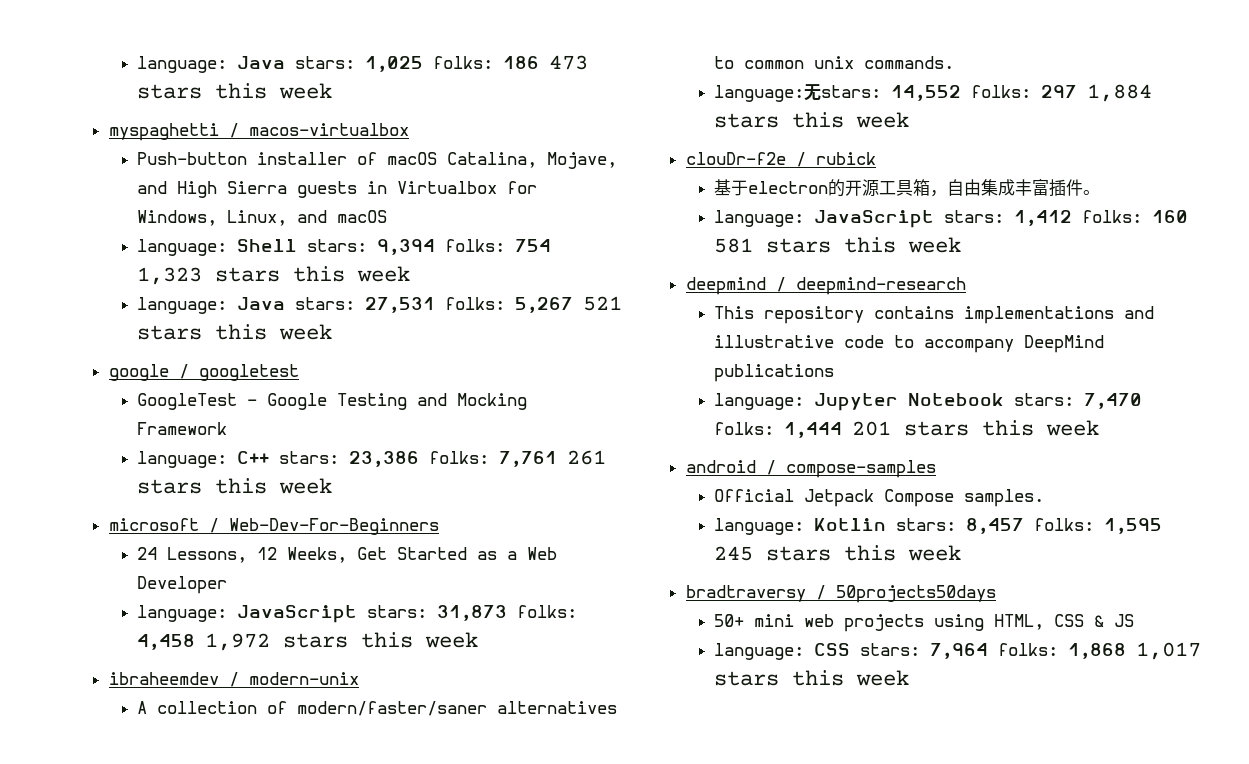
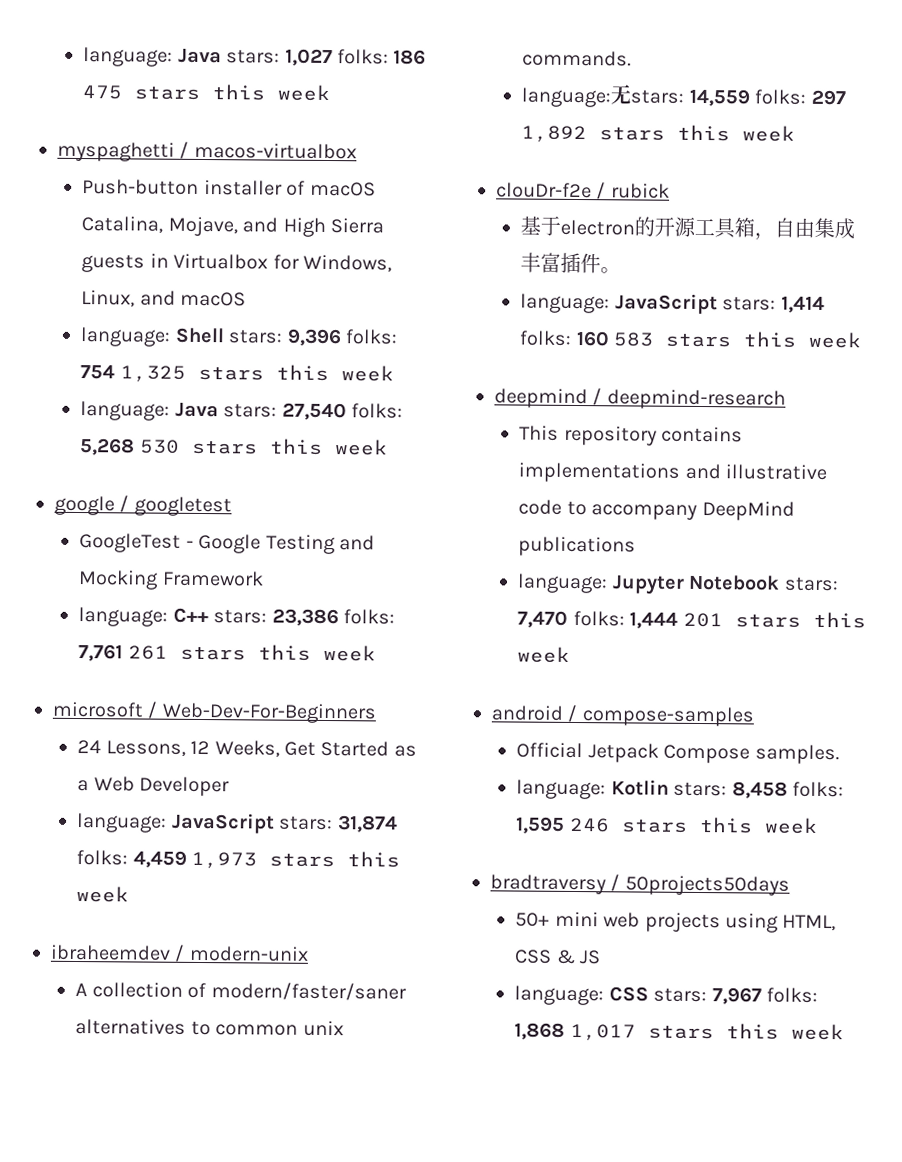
- language: Java stars: 1,025 folks: 186 473 stars this week
+ language: Java stars: 1,027 folks: 186 475 stars this week
- language: Shell stars: 9,394 folks: 754 1,323 stars this week
+ language: Shell stars: 9,396 folks: 754 1,325 stars this week
- language: Java stars: 27,531 folks: 5,267 521 stars this week
+ language: Java stars: 27,540 folks: 5,268 530 stars this week
- language: JavaScript stars: 31,873 folks: 4,458 1,972 stars this week
+ language: JavaScript stars: 31,874 folks: 4,459 1,973 stars this week
- language:无stars: 14,552 folks: 297 1,884 stars this week
+ language:无stars: 14,559 folks: 297 1,892 stars this week
- language: JavaScript stars: 1,412 folks: 160 581 stars this week
+ language: JavaScript stars: 1,414 folks: 160 583 stars this week
- language: Kotlin stars: 8,457 folks: 1,595 245 stars this week
+ language: Kotlin stars: 8,458 folks: 1,595 246 stars this week
- language: CSS stars: 7,964 folks: 1,868 1,017 stars this week
+ language: CSS stars: 7,967 folks: 1,868 1,017 stars this week

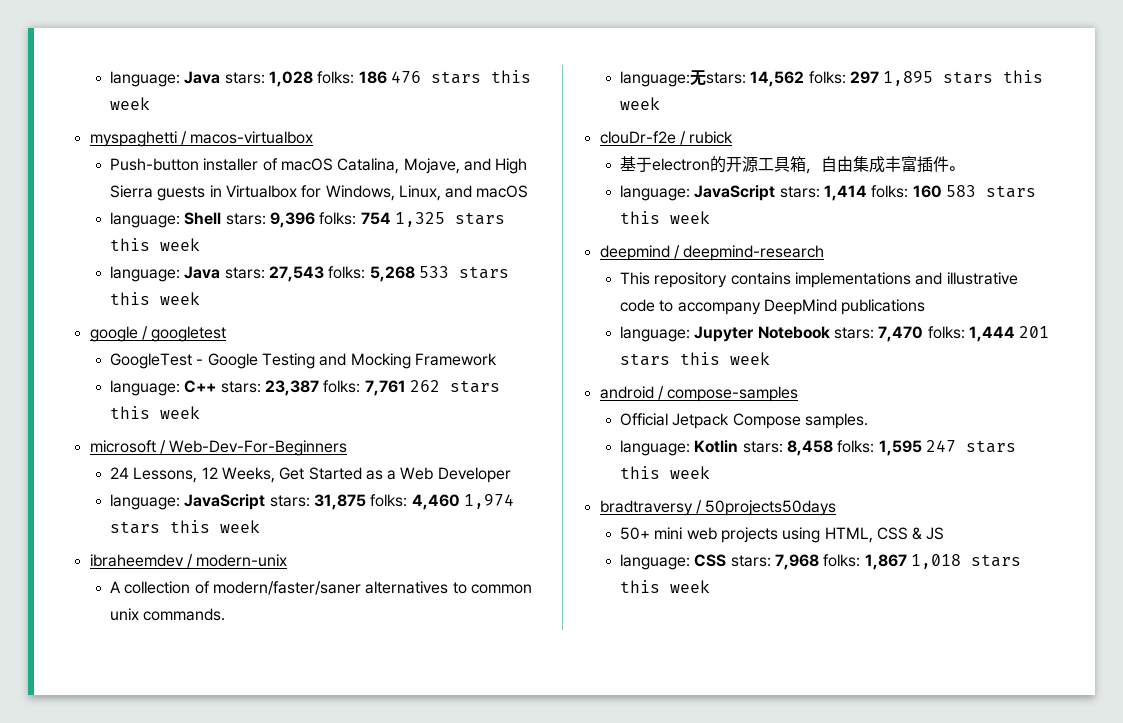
- language: Java stars: 1,027 folks: 186 475 stars this week
+ language: Java stars: 1,028 folks: 186 476 stars this week
- language: Java stars: 27,540 folks: 5,268 530 stars this week
+ language: Java stars: 27,543 folks: 5,268 533 stars this week
- language: C++ stars: 23,386 folks: 7,761 261 stars this week
+ language: C++ stars: 23,387 folks: 7,761 262 stars this week
- language: JavaScript stars: 31,874 folks: 4,459 1,973 stars this week
+ language: JavaScript stars: 31,875 folks: 4,460 1,974 stars this week
- language:无stars: 14,559 folks: 297 1,892 stars this week
+ language:无stars: 14,562 folks: 297 1,895 stars this week
- language: Kotlin stars: 8,458 folks: 1,595 246 stars this week
+ language: Kotlin stars: 8,458 folks: 1,595 247 stars this week
- language: CSS stars: 7,967 folks: 1,868 1,017 stars this week
+ language: CSS stars: 7,968 folks: 1,867 1,018 stars this week

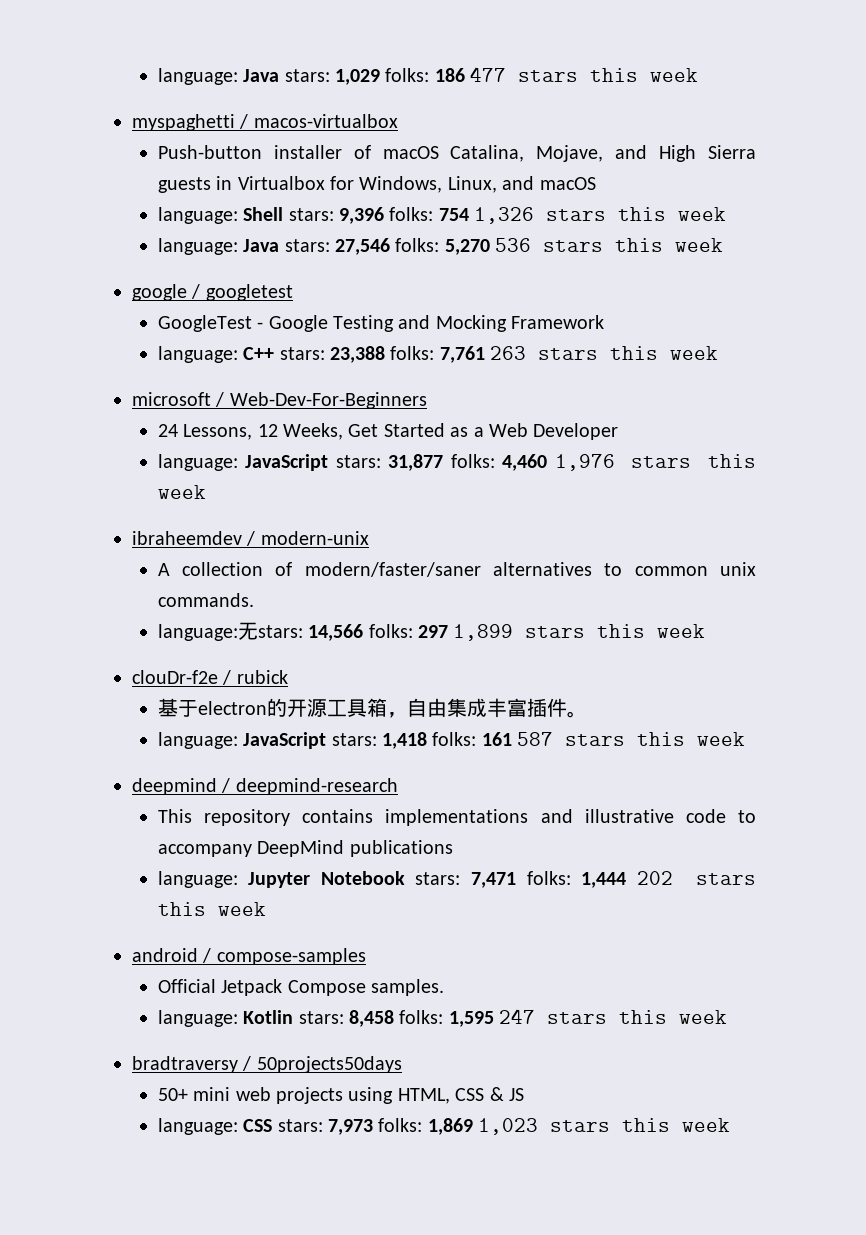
- language: Java stars: 1,028 folks: 186 476 stars this week
+ language: Java stars: 1,029 folks: 186 477 stars this week
- language: Shell stars: 9,396 folks: 754 1,325 stars this week
+ language: Shell stars: 9,396 folks: 754 1,326 stars this week
- language: Java stars: 27,543 folks: 5,268 533 stars this week
+ language: Java stars: 27,546 folks: 5,270 536 stars this week
- language: C++ stars: 23,387 folks: 7,761 262 stars this week
+ language: C++ stars: 23,388 folks: 7,761 263 stars this week
- language: JavaScript stars: 31,875 folks: 4,460 1,974 stars this week
+ language: JavaScript stars: 31,877 folks: 4,460 1,976 stars this week
- language:无stars: 14,562 folks: 297 1,895 stars this week
+ language:无stars: 14,566 folks: 297 1,899 stars this week
- language: JavaScript stars: 1,414 folks: 160 583 stars this week
+ language: JavaScript stars: 1,418 folks: 161 587 stars this week
- language: Jupyter Notebook stars: 7,470 folks: 1,444 201 stars this week
+ language: Jupyter Notebook stars: 7,471 folks: 1,444 202 stars this week
- language: CSS stars: 7,968 folks: 1,867 1,018 stars this week
+ language: CSS stars: 7,973 folks: 1,869 1,023 stars this week

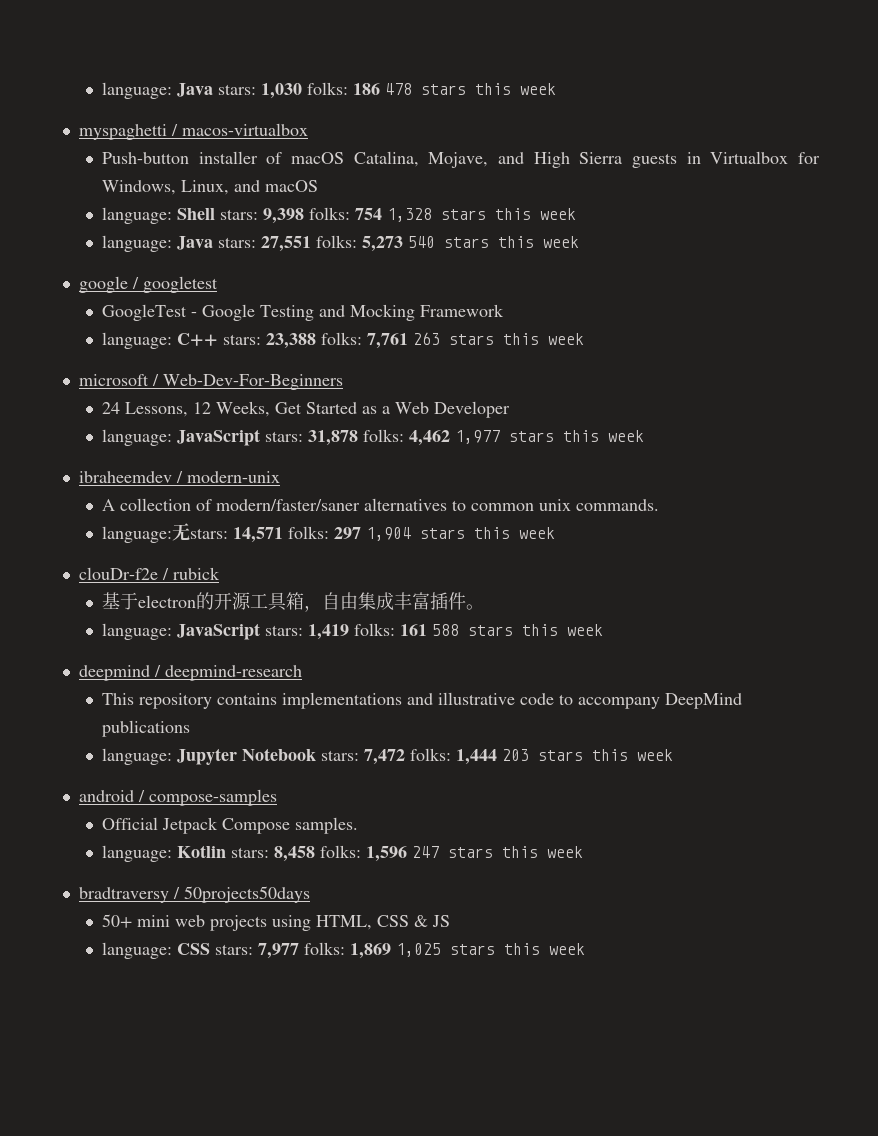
- language: Java stars: 1,029 folks: 186 477 stars this week
+ language: Java stars: 1,030 folks: 186 478 stars this week
- language: Shell stars: 9,396 folks: 754 1,326 stars this week
+ language: Shell stars: 9,398 folks: 754 1,328 stars this week
- language: Java stars: 27,546 folks: 5,270 536 stars this week
+ language: Java stars: 27,551 folks: 5,273 540 stars this week
- language: JavaScript stars: 31,877 folks: 4,460 1,976 stars this week
+ language: JavaScript stars: 31,878 folks: 4,462 1,977 stars this week
- language:无stars: 14,566 folks: 297 1,899 stars this week
+ language:无stars: 14,571 folks: 297 1,904 stars this week
- language: JavaScript stars: 1,418 folks: 161 587 stars this week
+ language: JavaScript stars: 1,419 folks: 161 588 stars this week
- language: Jupyter Notebook stars: 7,471 folks: 1,444 202 stars this week
+ language: Jupyter Notebook stars: 7,472 folks: 1,444 203 stars this week
- language: Kotlin stars: 8,458 folks: 1,595 247 stars this week
+ language: Kotlin stars: 8,458 folks: 1,596 247 stars this week
- language: CSS stars: 7,973 folks: 1,869 1,023 stars this week
+ language: CSS stars: 7,977 folks: 1,869 1,025 stars this week

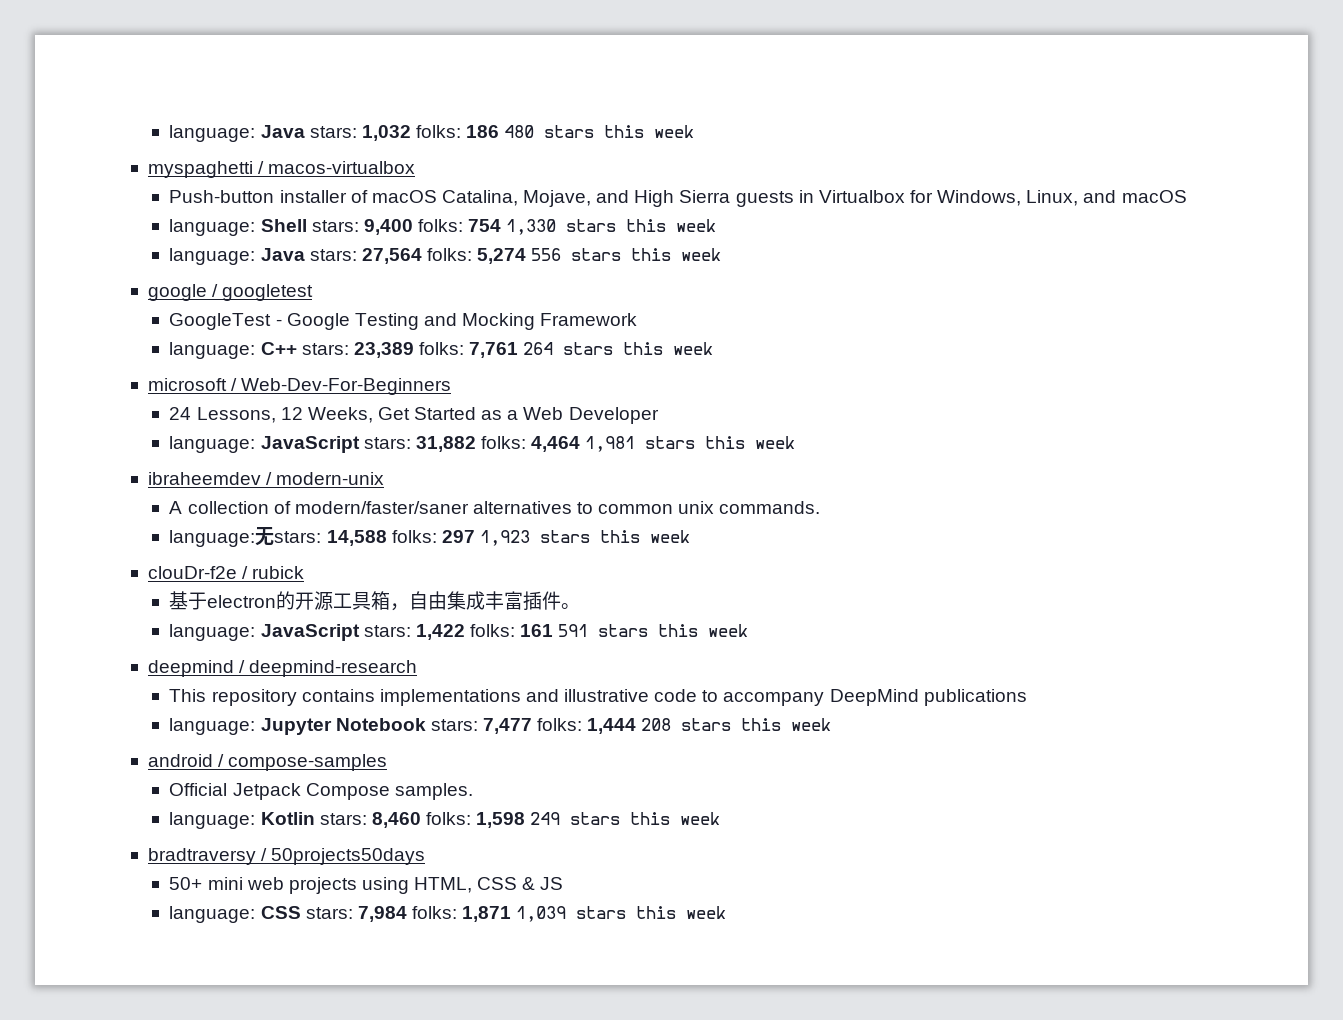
- language: Java stars: 1,030 folks: 186 478 stars this week
+ language: Java stars: 1,032 folks: 186 480 stars this week
- language: Shell stars: 9,398 folks: 754 1,328 stars this week
+ language: Shell stars: 9,400 folks: 754 1,330 stars this week
- language: Java stars: 27,551 folks: 5,273 540 stars this week
+ language: Java stars: 27,564 folks: 5,274 556 stars this week
- language: C++ stars: 23,388 folks: 7,761 263 stars this week
+ language: C++ stars: 23,389 folks: 7,761 264 stars this week
- language: JavaScript stars: 31,878 folks: 4,462 1,977 stars this week
+ language: JavaScript stars: 31,882 folks: 4,464 1,981 stars this week
- language:无stars: 14,571 folks: 297 1,904 stars this week
+ language:无stars: 14,588 folks: 297 1,923 stars this week
- language: JavaScript stars: 1,419 folks: 161 588 stars this week
+ language: JavaScript stars: 1,422 folks: 161 591 stars this week
- language: Jupyter Notebook stars: 7,472 folks: 1,444 203 stars this week
+ language: Jupyter Notebook stars: 7,477 folks: 1,444 208 stars this week
- language: Kotlin stars: 8,458 folks: 1,596 247 stars this week
+ language: Kotlin stars: 8,460 folks: 1,598 249 stars this week
- language: CSS stars: 7,977 folks: 1,869 1,025 stars this week
+ language: CSS stars: 7,984 folks: 1,871 1,039 stars this week

